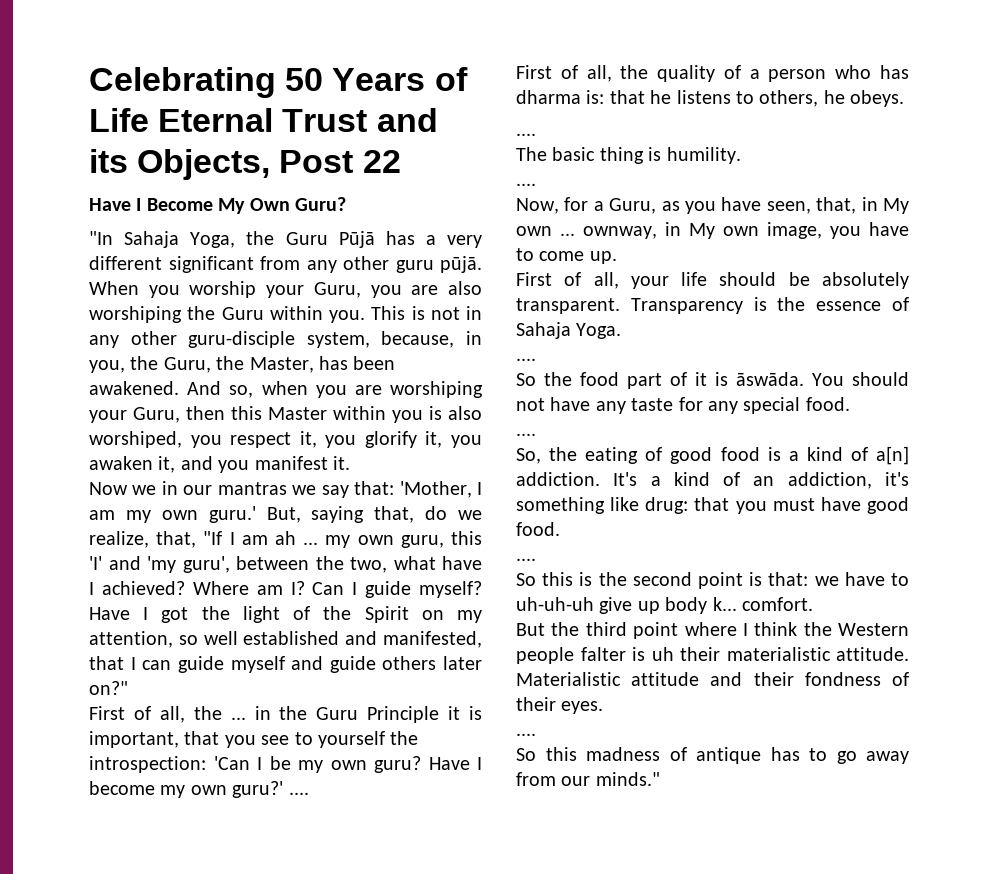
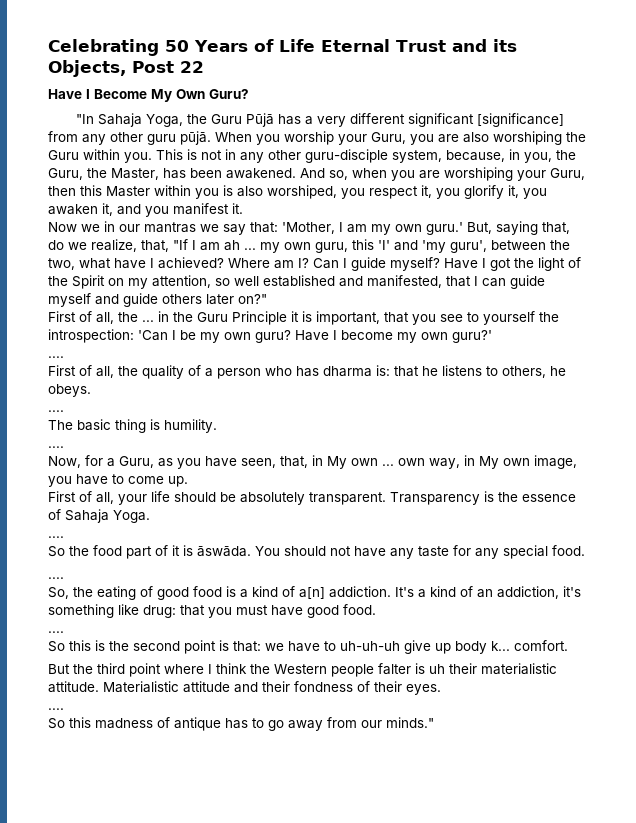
- "In Sahaja Yoga, the Guru Pūjā has a very different significant from any other guru pūjā.
+ "In Sahaja Yoga, the Guru Pūjā has a very different significant [significance] from any other guru pūjā.
- Have I become my own guru?' ....
+ Have I become my own guru?'
+ ....
- Now, for a Guru, as you have seen, that, in My own ... ownway, in My own image, you have to come up.
+ Now, for a Guru, as you have seen, that, in My own ... own way, in My own image, you have to come up.

